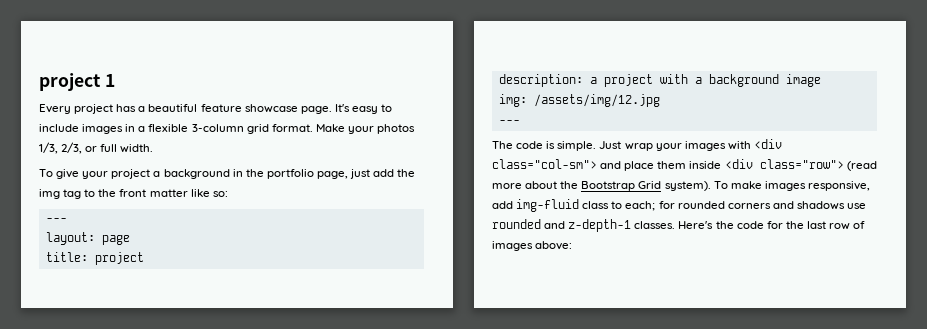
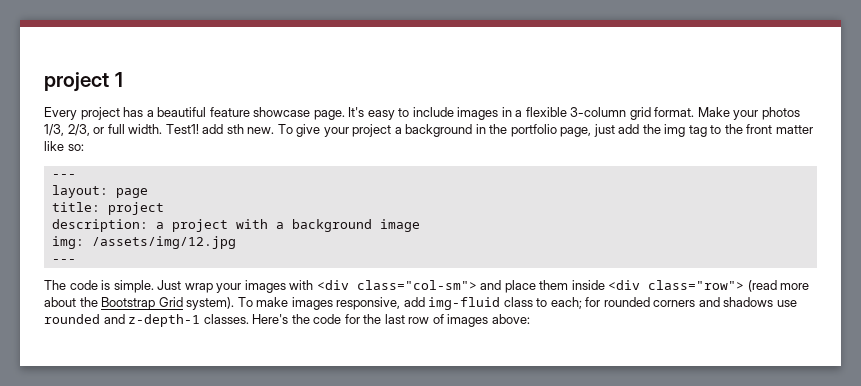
- Make your photos 1/3, 2/3, or full width.
- To give your project a background in the portfolio page, just add the img tag to the front matter like so:
+ Make your photos 1/3, 2/3, or full width. Test1! add sth new. To give your project a background in the portfolio page, just add the img tag to the front matter like so:

